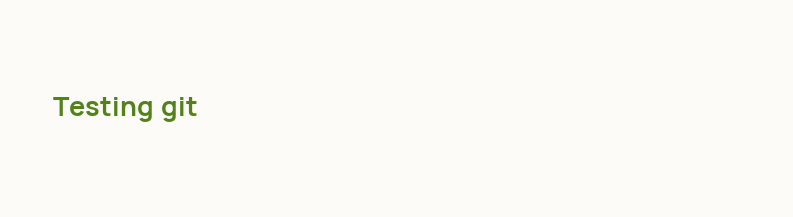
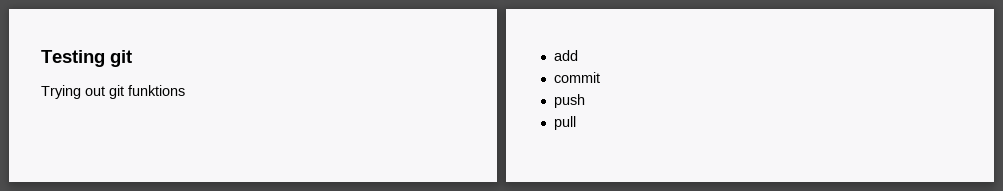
+ Trying out git funktions
+ add
+ commit
+ push
+ pull

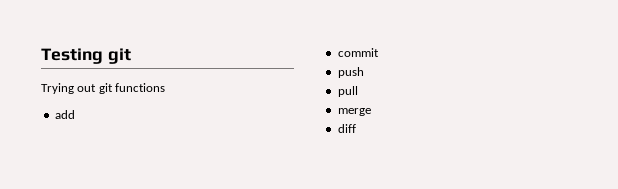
- Trying out git funktions
+ Trying out git functions
+ merge
+ diff

